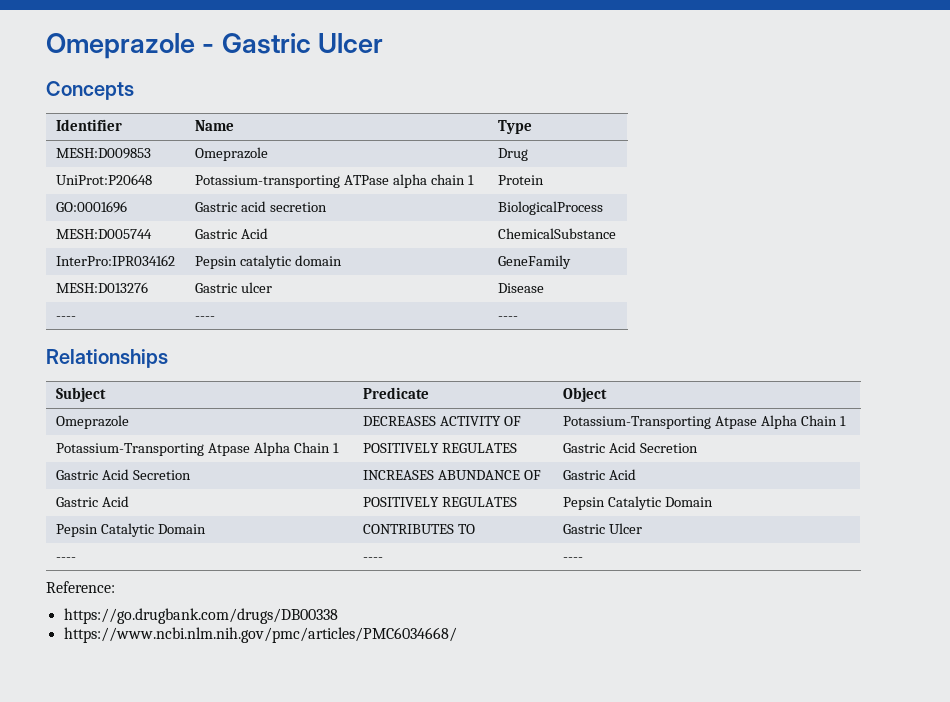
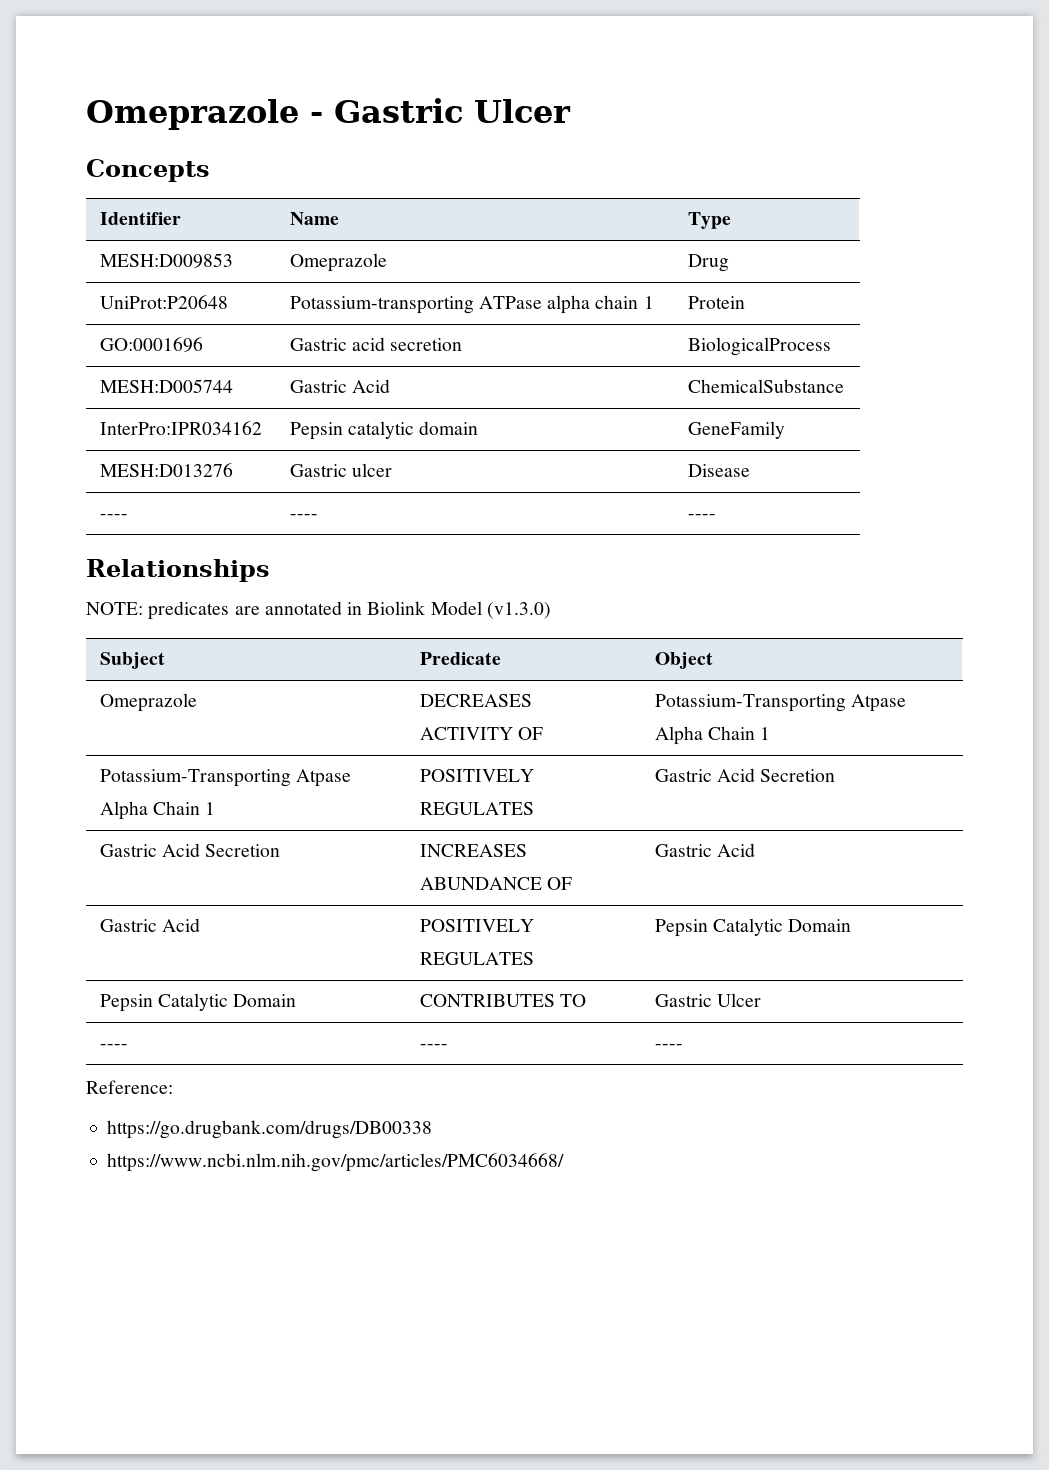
+ NOTE: predicates are annotated in Biolink Model (v1.3.0)

